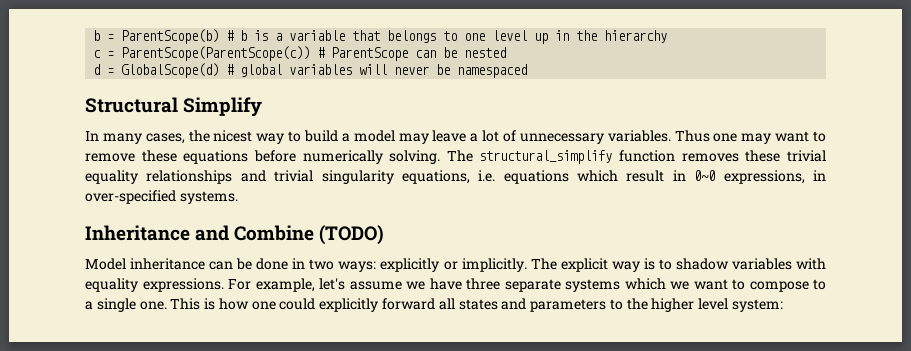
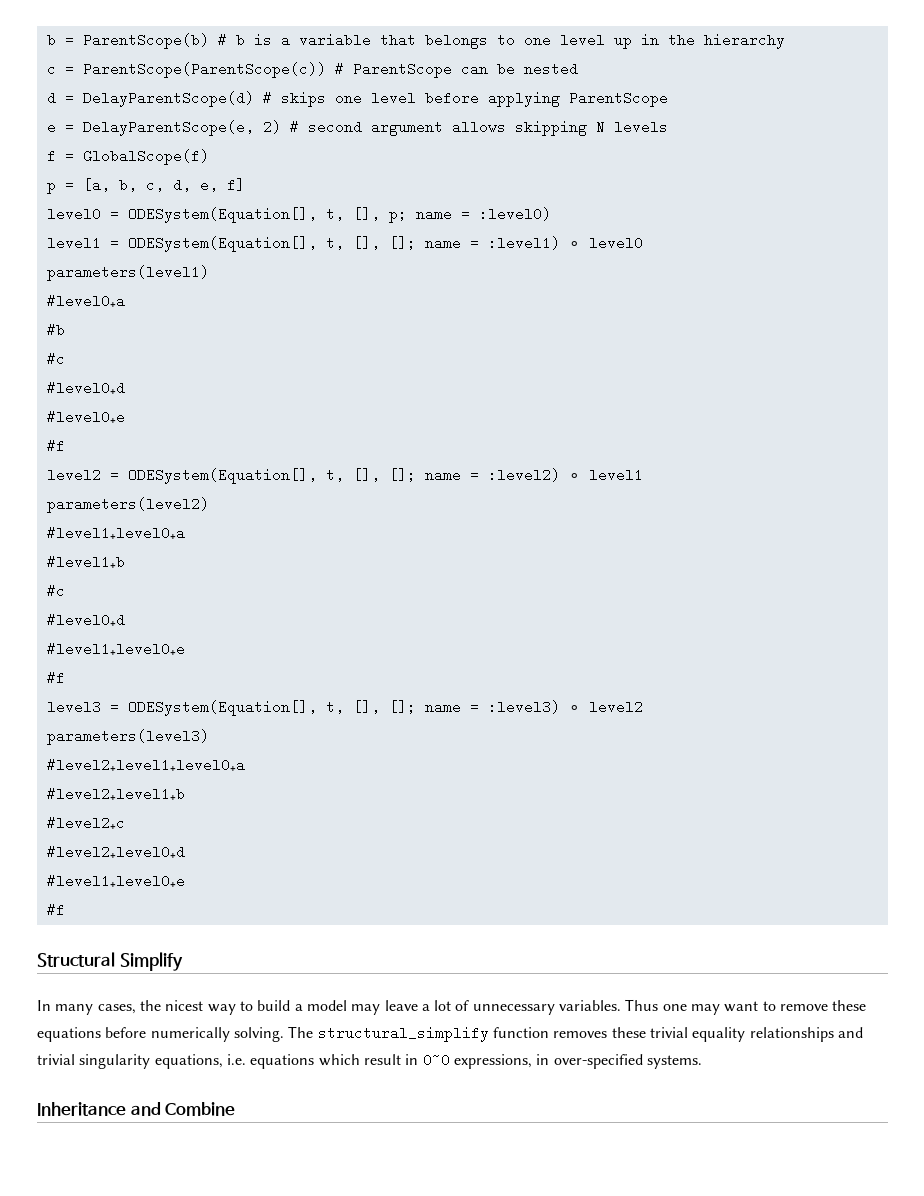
- d = GlobalScope(d) # global variables will never be namespaced
+ d = DelayParentScope(d) # skips one level before applying ParentScope
+ e = DelayParentScope(e, 2) # second argument allows skipping N levels
+ f = GlobalScope(f)
+ p = [a, b, c, d, e, f]
+ level0 = ODESystem(Equation[], t, [], p; name = :level0)
+ level1 = ODESystem(Equation[], t, [], []; name = :level1) ∘ level0
+ parameters(level1)
+ #level0₊a
+ #b
+ #c
+ #level0₊d
+ #level0₊e
+ #f
+ level2 = ODESystem(Equation[], t, [], []; name = :level2) ∘ level1
+ parameters(level2)
+ #level1₊level0₊a
+ #level1₊b
+ #c
+ #level0₊d
+ #level1₊level0₊e
+ #f
+ level3 = ODESystem(Equation[], t, [], []; name = :level3) ∘ level2
+ parameters(level3)
+ #level2₊level1₊level0₊a
+ #level2₊level1₊b
+ #level2₊c
+ #level2₊level0₊d
+ #level1₊level0₊e
+ #f
- Inheritance and Combine (TODO)
- Model inheritance can be done in two ways: explicitly or implicitly. The explicit way is to shadow variables with equality expressions. For example, let's assume we have three separate systems which we want to compose to a single one. This is how one could explicitly forward all states and parameters to the higher level system:
+ Inheritance and Combine

